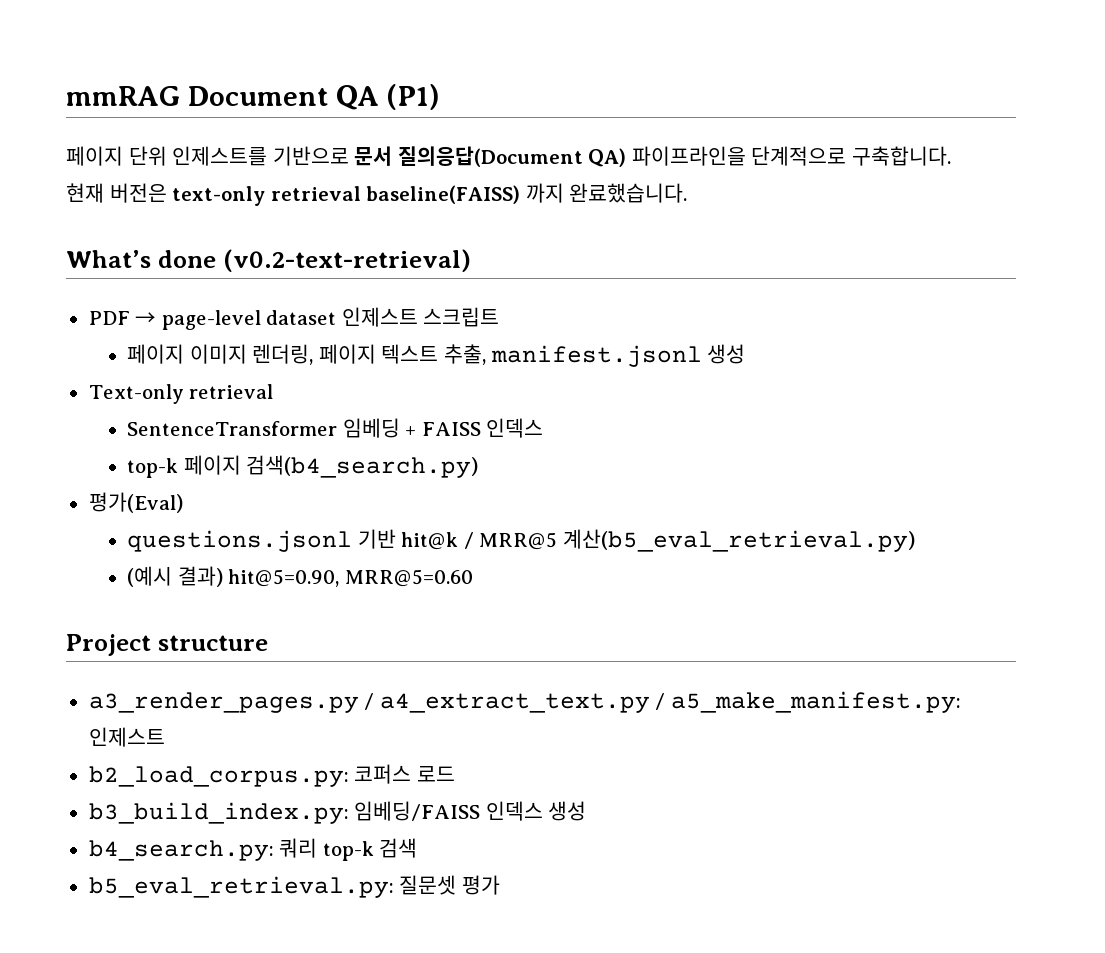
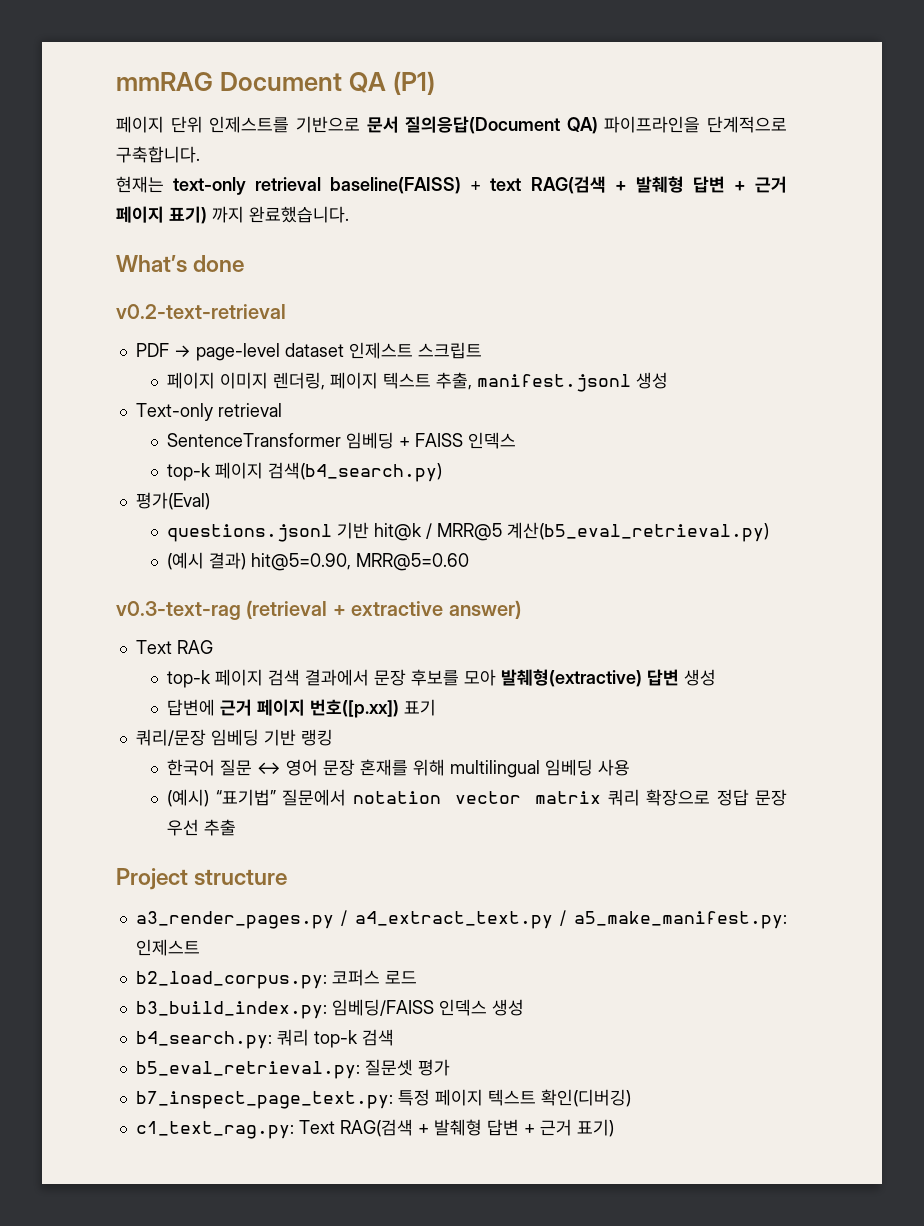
- 현재 버전은 text-only retrieval baseline(FAISS) 까지 완료했습니다.
+ 현재는 text-only retrieval baseline(FAISS) + text RAG(검색 + 발췌형 답변 + 근거 페이지 표기) 까지 완료했습니다.
- What’s done (v0.2-text-retrieval)
+ What’s done
+ v0.2-text-retrieval
+ v0.3-text-rag (retrieval + extractive answer)
+ Text RAG
+ top-k 페이지 검색 결과에서 문장 후보를 모아 발췌형(extractive) 답변 생성
+ 답변에 근거 페이지 번호([p.xx]) 표기
+ 쿼리/문장 임베딩 기반 랭킹
+ 한국어 질문 ↔ 영어 문장 혼재를 위해 multilingual 임베딩 사용
+ (예시) “표기법” 질문에서 notation vector matrix 쿼리 확장으로 정답 문장 우선 추출
+ b7_inspect_page_text.py: 특정 페이지 텍스트 확인(디버깅)
+ c1_text_rag.py: Text RAG(검색 + 발췌형 답변 + 근거 표기)

